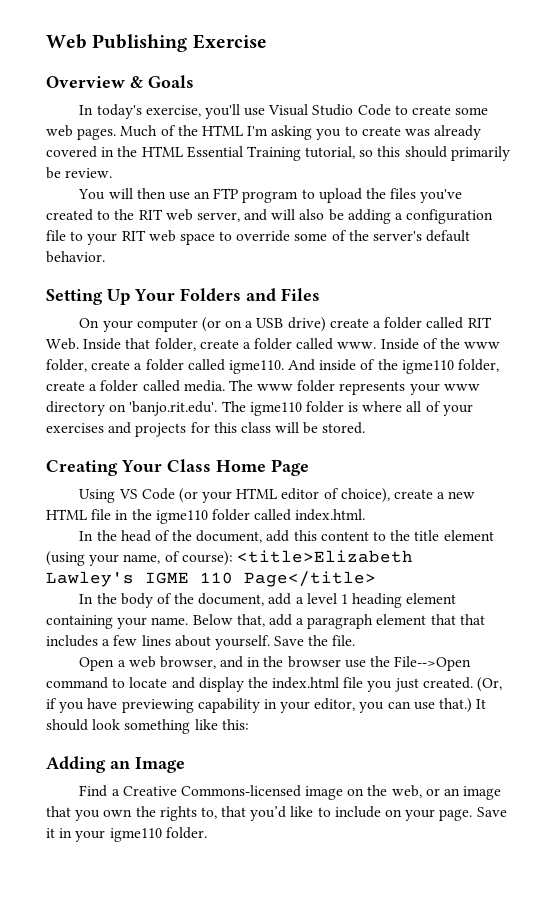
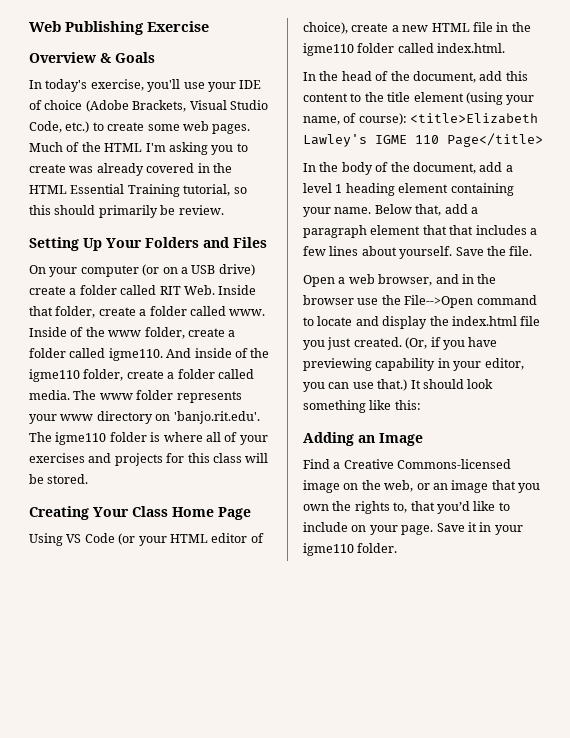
- In today's exercise, you'll use Visual Studio Code to create some web pages.
+ In today's exercise, you'll use your IDE of choice (Adobe Brackets, Visual Studio Code, etc.) to create some web pages.
- You will then use an FTP program to upload the files you've created to the RIT web server, and will also be adding a configuration file to your RIT web space to override some of the server's default behavior.

